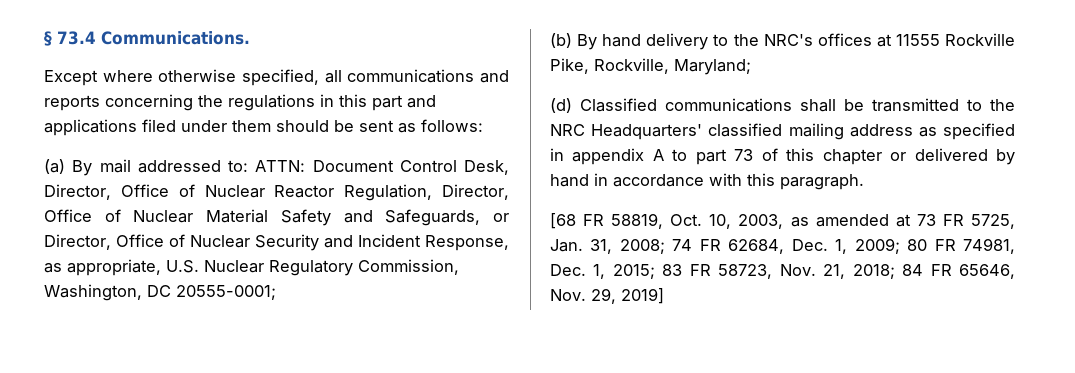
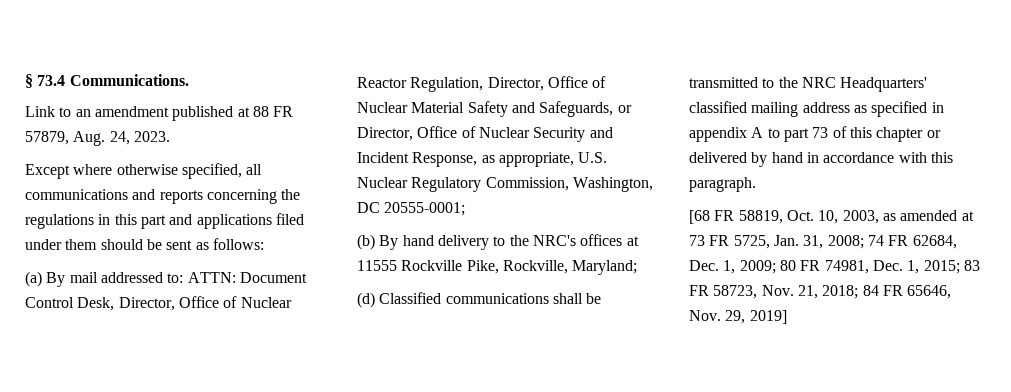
+ Link to an amendment published at 88 FR 57879, Aug. 24, 2023.

